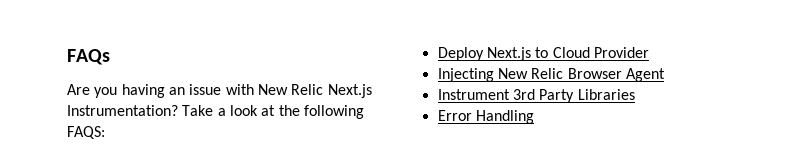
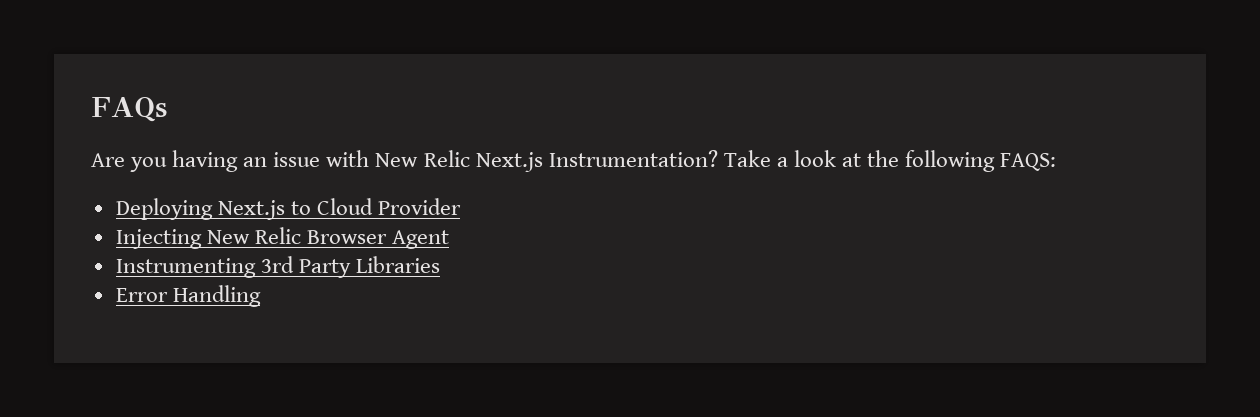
- Deploy Next.js to Cloud Provider
+ Deploying Next.js to Cloud Provider
- Instrument 3rd Party Libraries
+ Instrumenting 3rd Party Libraries

